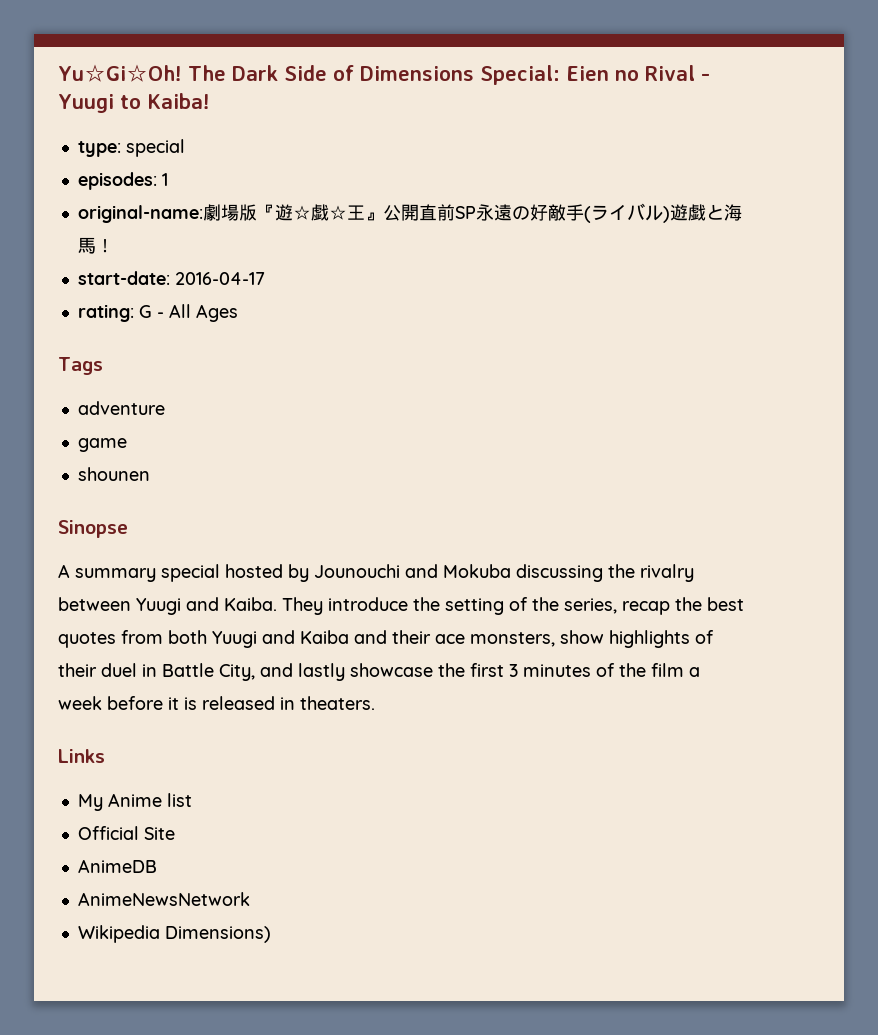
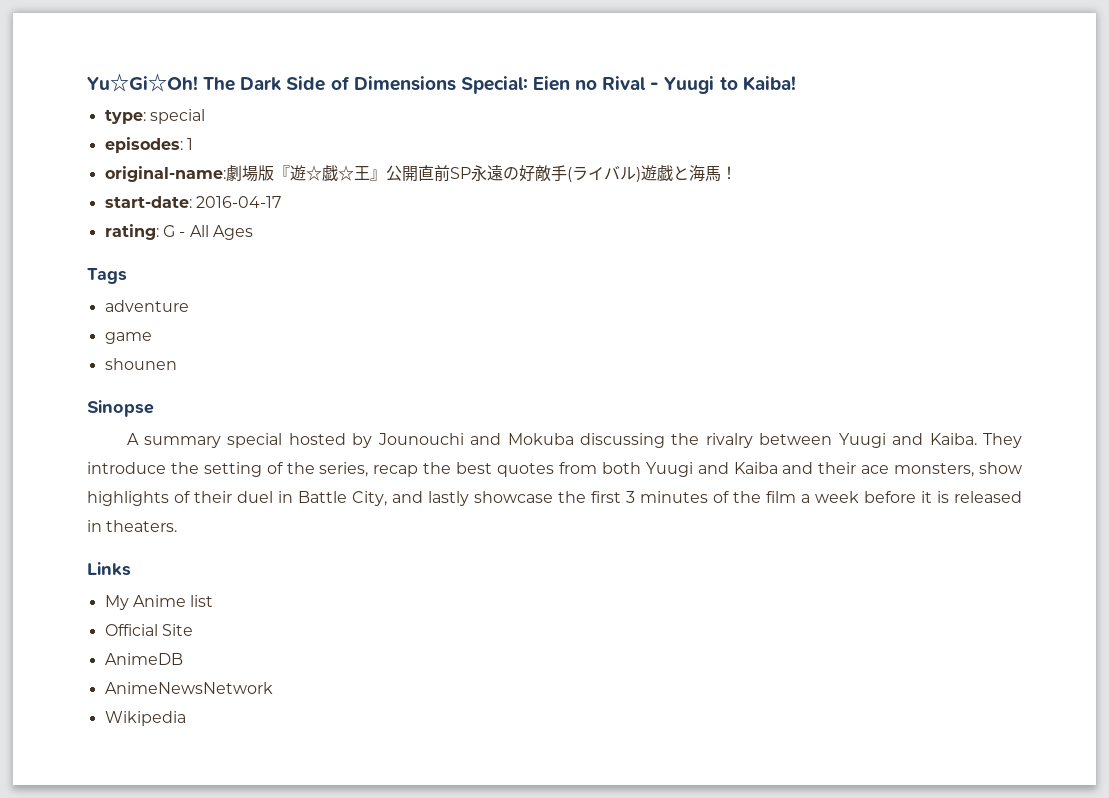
- Wikipedia Dimensions)
+ Wikipedia

